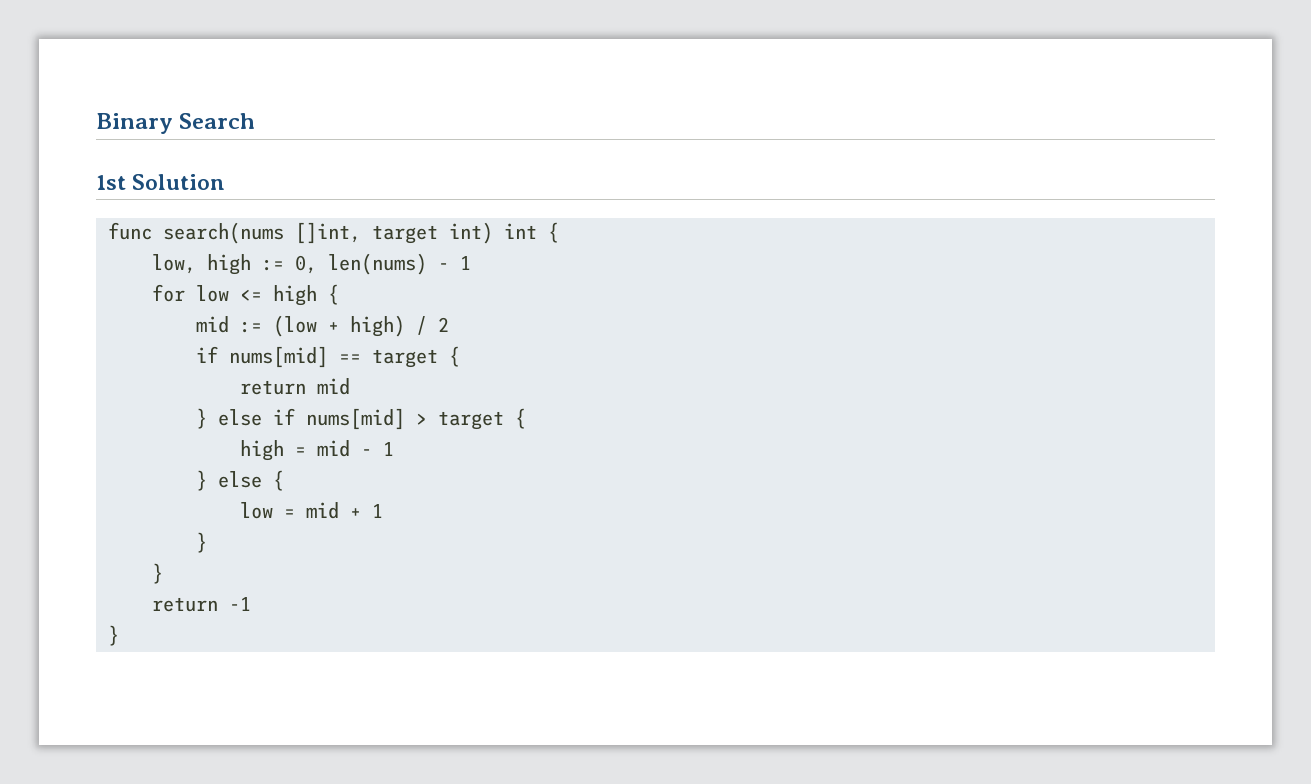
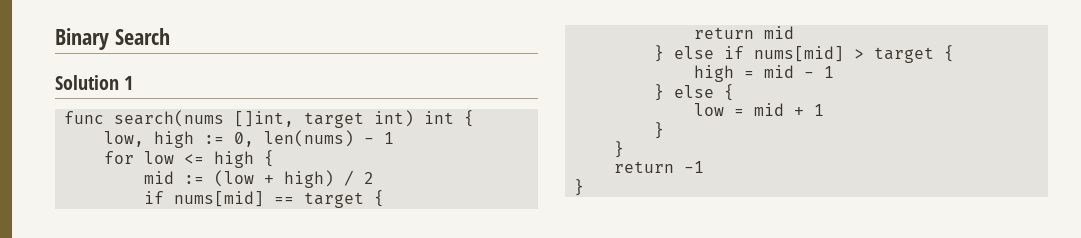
- 1st Solution
+ Solution 1

